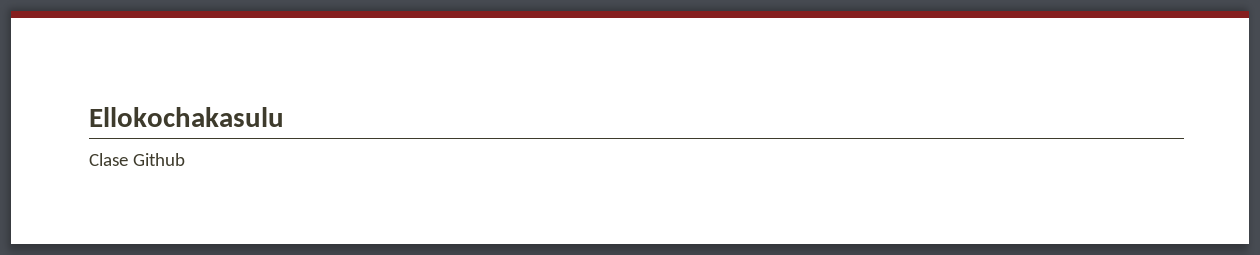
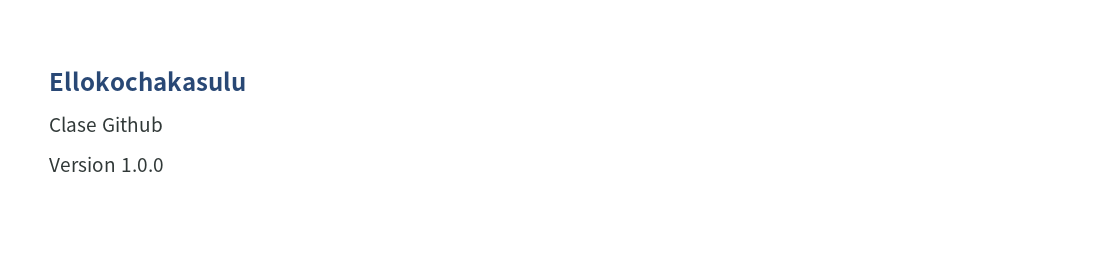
+ Version 1.0.0

